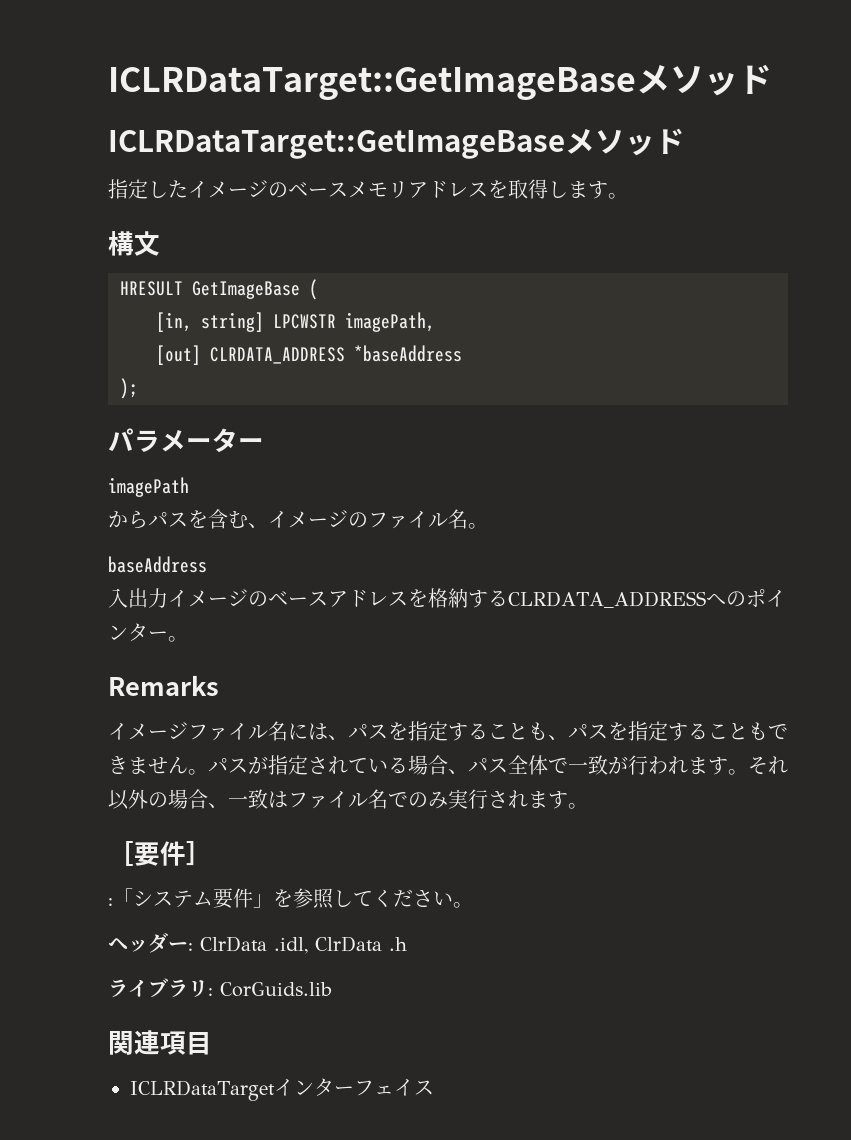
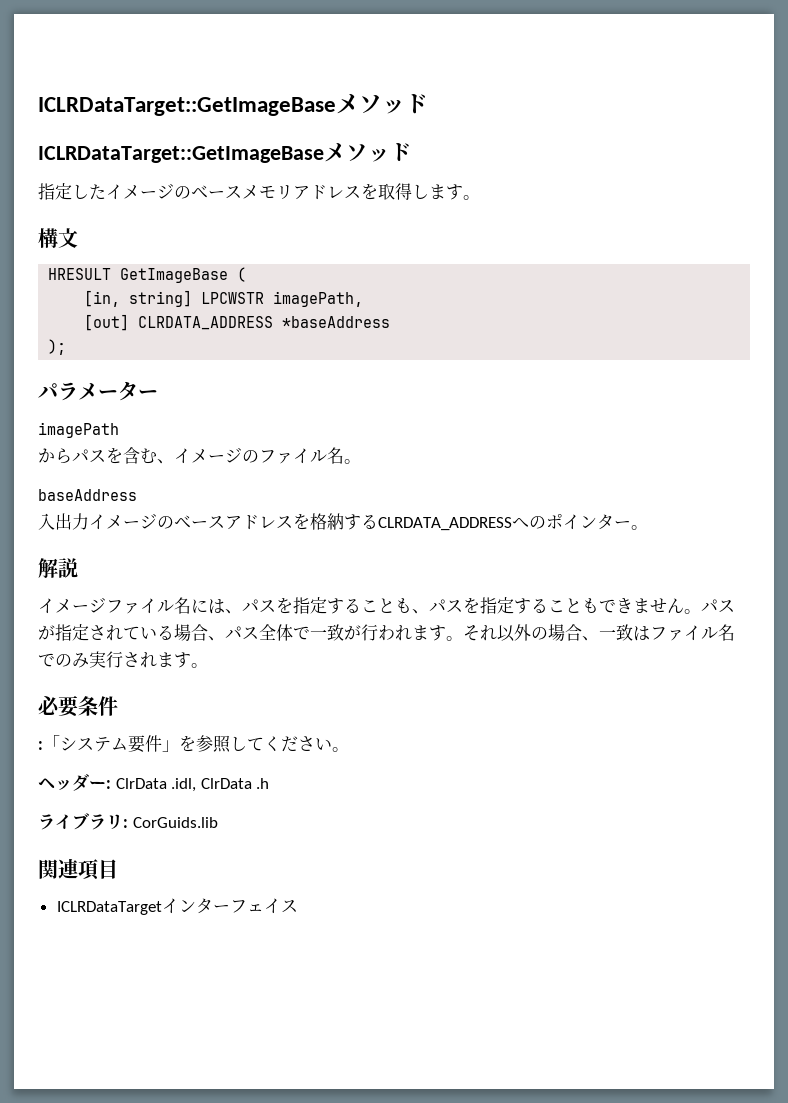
- Remarks
+ 解説
- ［要件］
+ 必要条件

